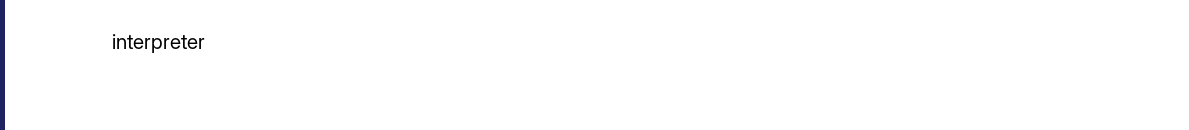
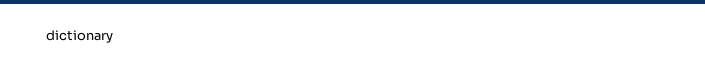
- interpreter
+ dictionary

